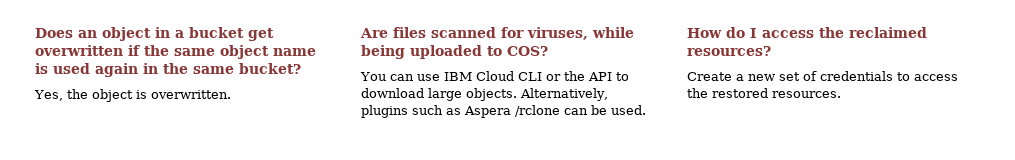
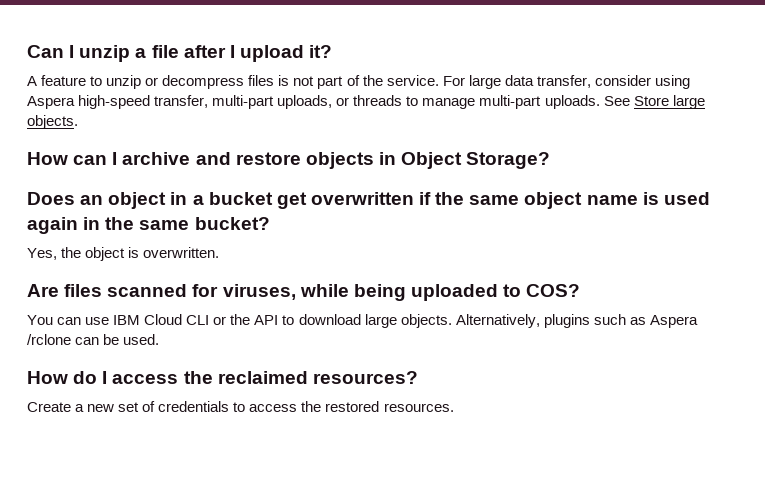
+ Can I unzip a file after I upload it?
+ A feature to unzip or decompress files is not part of the service. For large data transfer, consider using Aspera high-speed transfer, multi-part uploads, or threads to manage multi-part uploads. See Store large objects.
+ How can I archive and restore objects in Object Storage?

